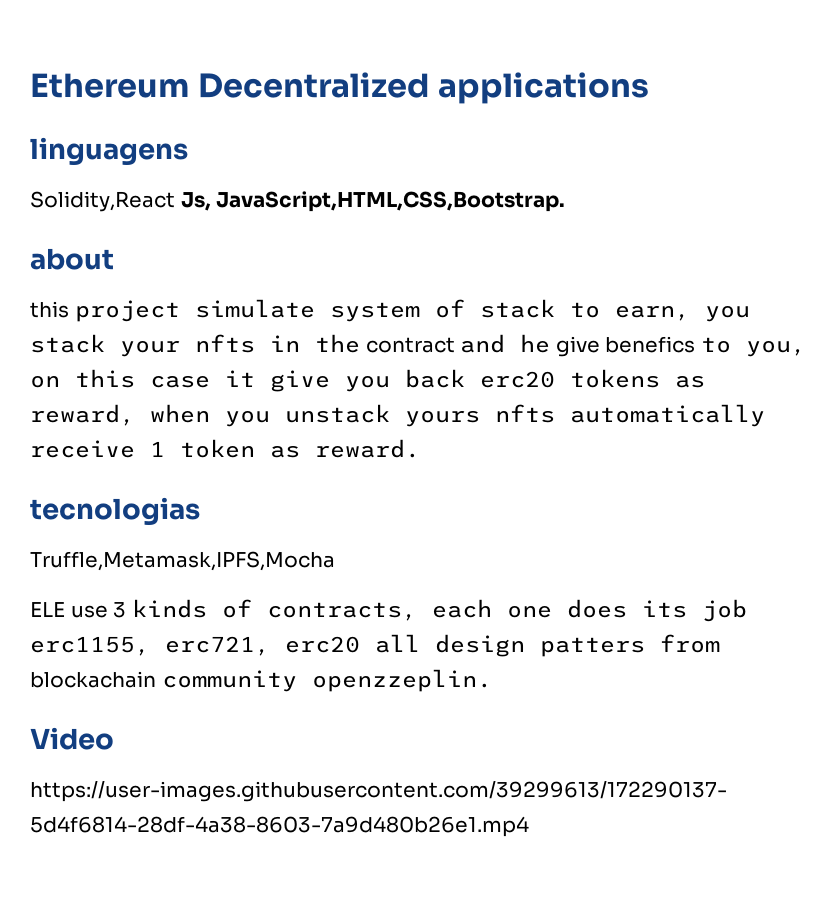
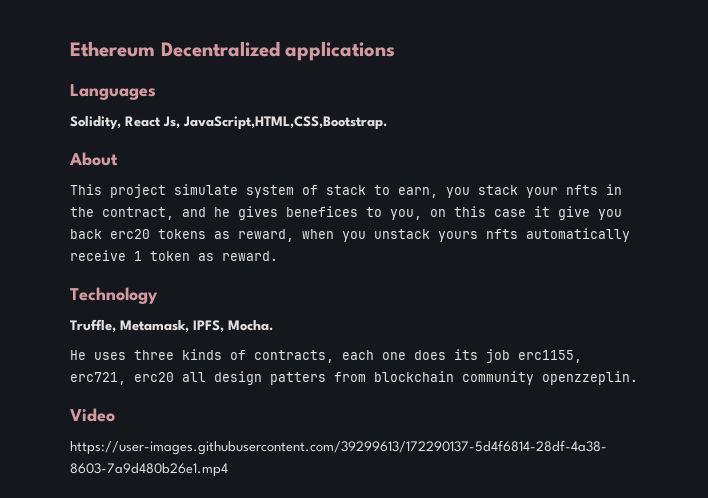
- linguagens
- Solidity,React Js, JavaScript,HTML,CSS,Bootstrap.
+ Languages
+ Solidity, React Js, JavaScript,HTML,CSS,Bootstrap.
- about
- this project simulate system of stack to earn, you stack your nfts in the contract and he give benefics to you, on this case it give you back erc20 tokens as reward, when you unstack yours nfts automatically receive 1 token as reward.
+ About
+ This project simulate system of stack to earn, you stack your nfts in the contract, and he gives benefices to you, on this case it give you back erc20 tokens as reward, when you unstack yours nfts automatically receive 1 token as reward.
- tecnologias
- Truffle,Metamask,IPFS,Mocha
- ELE use 3 kinds of contracts, each one does its job erc1155, erc721, erc20 all design patters from blockachain community openzzeplin.
+ Technology
+ Truffle, Metamask, IPFS, Mocha.
+ He uses three kinds of contracts, each one does its job erc1155, erc721, erc20 all design patters from blockchain community openzzeplin.

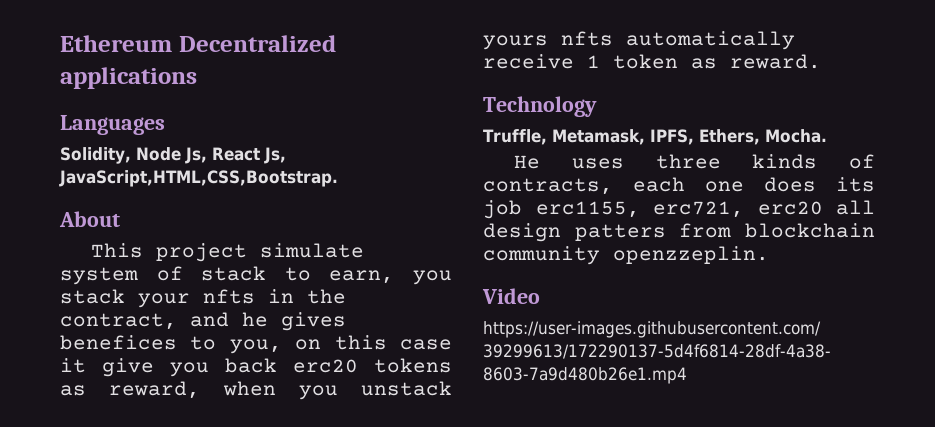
- Solidity, React Js, JavaScript,HTML,CSS,Bootstrap.
+ Solidity, Node Js, React Js, JavaScript,HTML,CSS,Bootstrap.
- Truffle, Metamask, IPFS, Mocha.
+ Truffle, Metamask, IPFS, Ethers, Mocha.

